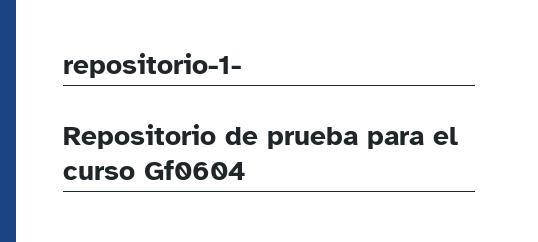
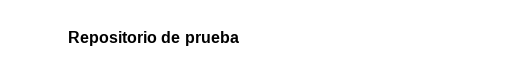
- repositorio-1-
- Repositorio de prueba para el curso Gf0604
+ Repositorio de prueba

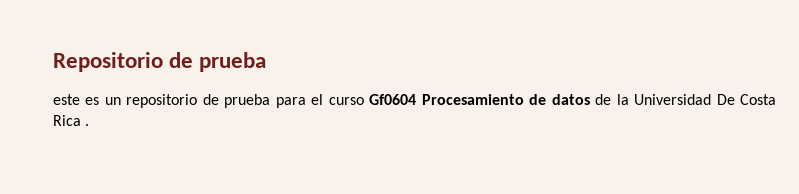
+ este es un repositorio de prueba para el curso Gf0604 Procesamiento de datos de la Universidad De Costa Rica .

